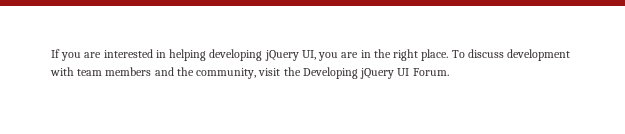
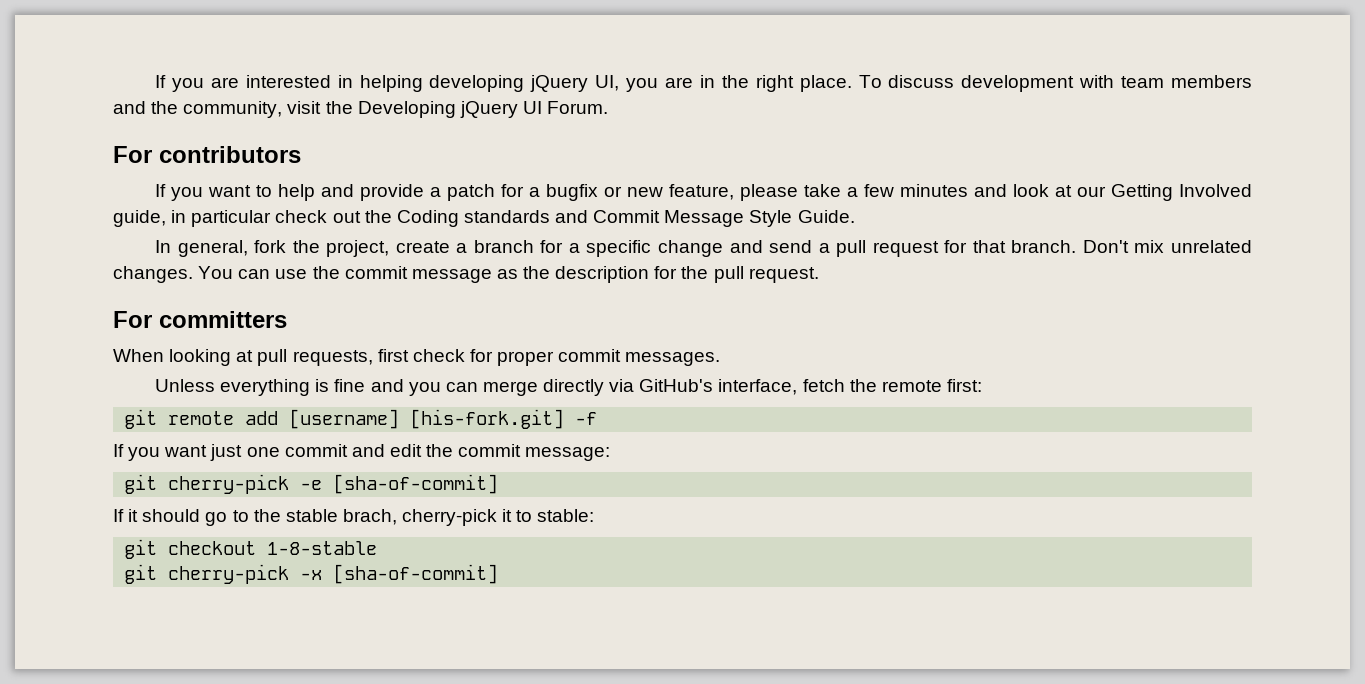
+ For contributors
+ If you want to help and provide a patch for a bugfix or new feature, please take a few minutes and look at our Getting Involved guide, in particular check out the Coding standards and Commit Message Style Guide.
+ In general, fork the project, create a branch for a specific change and send a pull request for that branch. Don't mix unrelated changes. You can use the commit message as the description for the pull request.
+ For committers
+ When looking at pull requests, first check for proper commit messages.
+ Unless everything is fine and you can merge directly via GitHub's interface, fetch the remote first:
+ git remote add [username] [his-fork.git] -f
+ If you want just one commit and edit the commit message:
+ git cherry-pick -e [sha-of-commit]
+ If it should go to the stable brach, cherry-pick it to stable:
+ git checkout 1-8-stable
+ git cherry-pick -x [sha-of-commit]

